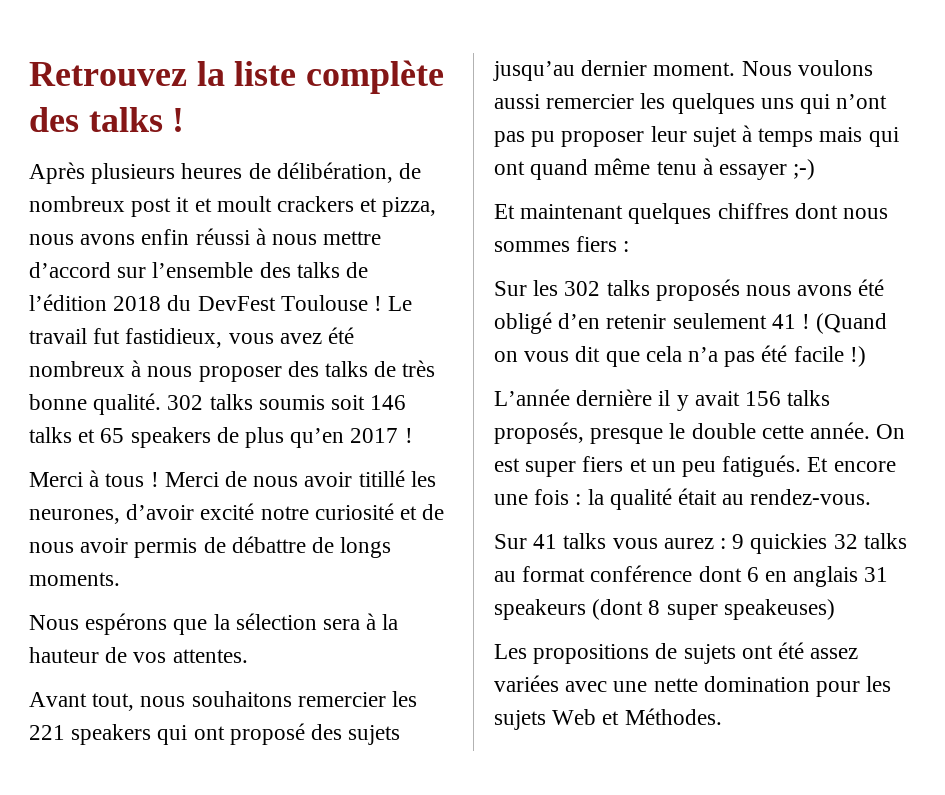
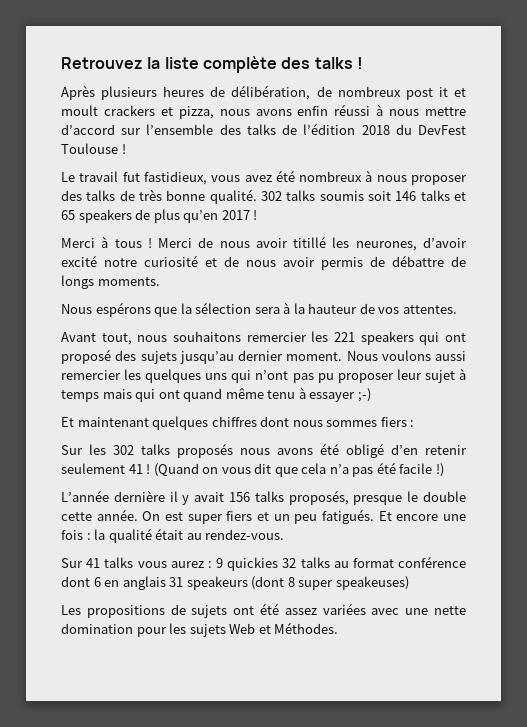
- Après plusieurs heures de délibération, de nombreux post it et moult crackers et pizza, nous avons enfin réussi à nous mettre d’accord sur l’ensemble des talks de l’édition 2018 du DevFest Toulouse ! Le travail fut fastidieux, vous avez été nombreux à nous proposer des talks de très bonne qualité.
+ Après plusieurs heures de délibération, de nombreux post it et moult crackers et pizza, nous avons enfin réussi à nous mettre d’accord sur l’ensemble des talks de l’édition 2018 du DevFest Toulouse !
+ Le travail fut fastidieux, vous avez été nombreux à nous proposer des talks de très bonne qualité.

